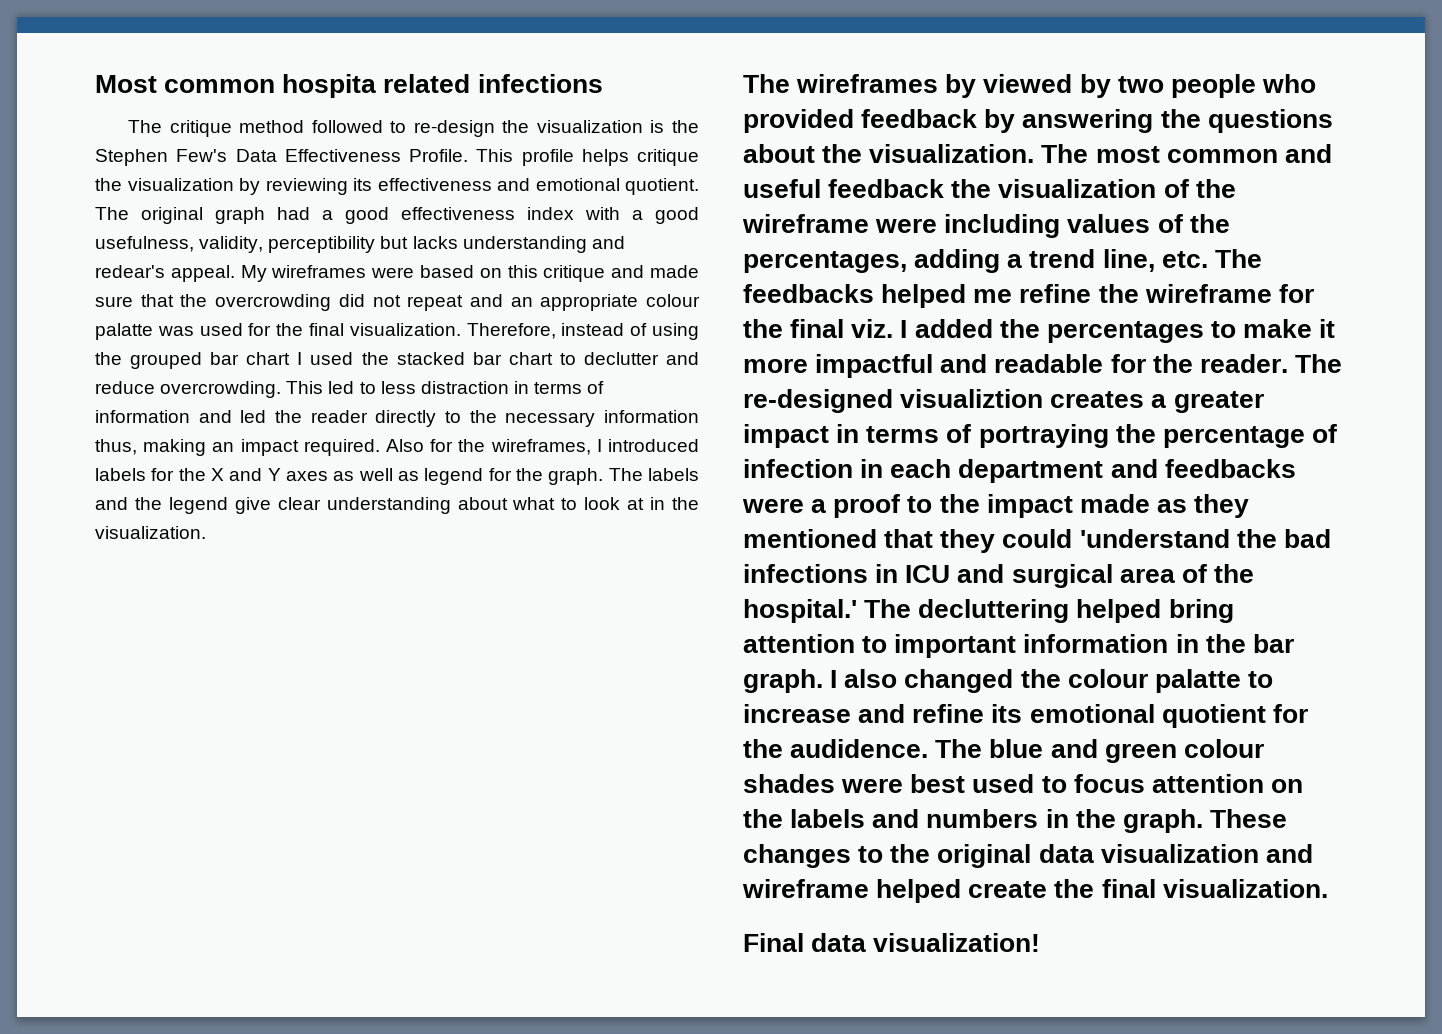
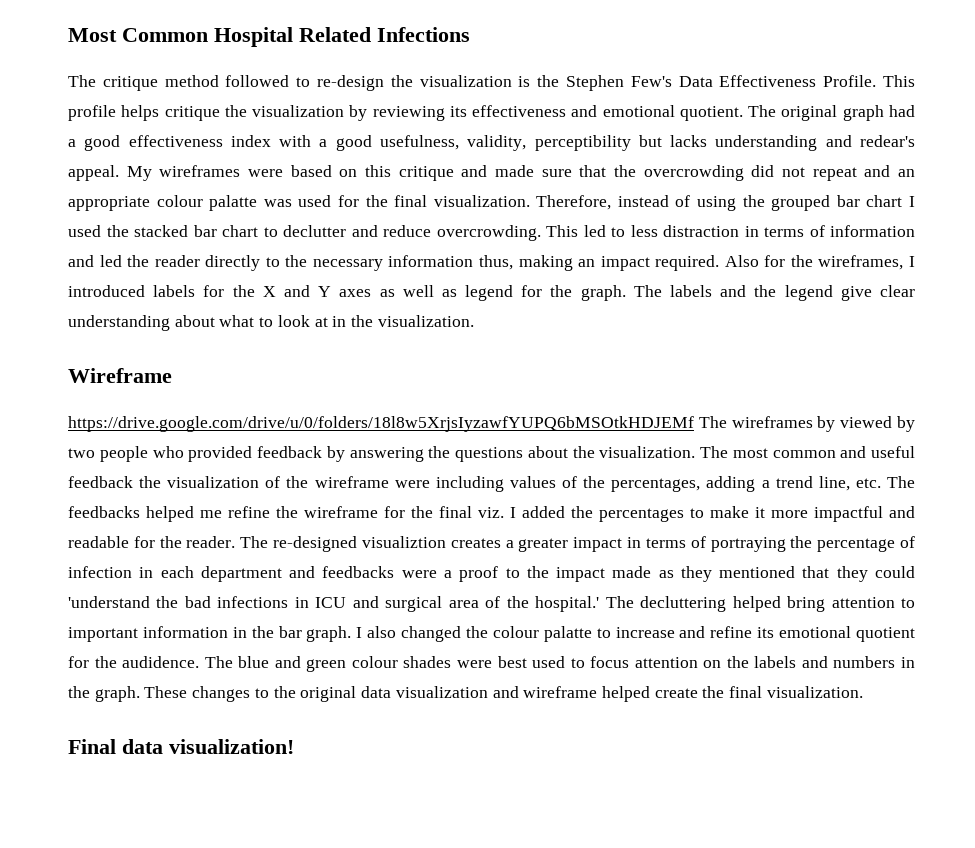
- Most common hospita related infections
+ Most Common Hospital Related Infections
- The wireframes by viewed by two people who provided feedback by answering the questions about the visualization.
+ Wireframe
+ https://drive.google.com/drive/u/0/folders/18l8w5XrjsIyzawfYUPQ6bMSOtkHDJEMf The wireframes by viewed by two people who provided feedback by answering the questions about the visualization.

